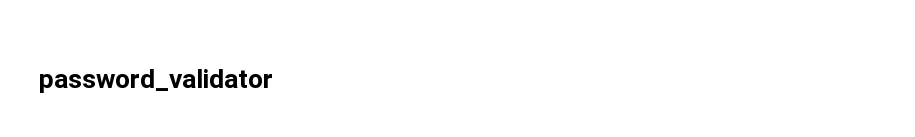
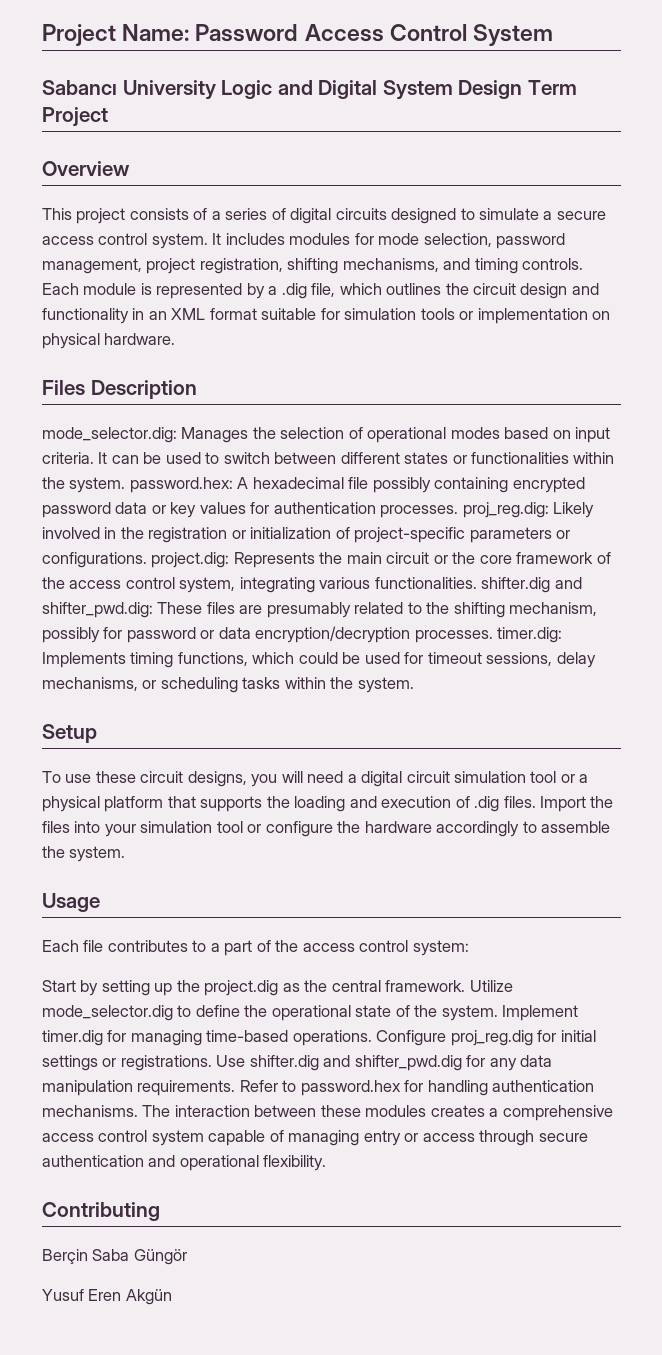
- password_validator
+ Project Name: Password Access Control System
+ Sabancı University Logic and Digital System Design Term Project
+ Overview
+ This project consists of a series of digital circuits designed to simulate a secure access control system. It includes modules for mode selection, password management, project registration, shifting mechanisms, and timing controls. Each module is represented by a .dig file, which outlines the circuit design and functionality in an XML format suitable for simulation tools or implementation on physical hardware.
+ Files Description
+ mode_selector.dig: Manages the selection of operational modes based on input criteria. It can be used to switch between different states or functionalities within the system. password.hex: A hexadecimal file possibly containing encrypted password data or key values for authentication processes. proj_reg.dig: Likely involved in the registration or initialization of project-specific parameters or configurations. project.dig: Represents the main circuit or the core framework of the access control system, integrating various functionalities. shifter.dig and shifter_pwd.dig: These files are presumably related to the shifting mechanism, possibly for password or data encryption/decryption processes. timer.dig: Implements timing functions, which could be used for timeout sessions, delay mechanisms, or scheduling tasks within the system.
+ Setup
+ To use these circuit designs, you will need a digital circuit simulation tool or a physical platform that supports the loading and execution of .dig files. Import the files into your simulation tool or configure the hardware accordingly to assemble the system.
+ Usage
+ Each file contributes to a part of the access control system:
+ Start by setting up the project.dig as the central framework. Utilize mode_selector.dig to define the operational state of the system. Implement timer.dig for managing time-based operations. Configure proj_reg.dig for initial settings or registrations. Use shifter.dig and shifter_pwd.dig for any data manipulation requirements. Refer to password.hex for handling authentication mechanisms. The interaction between these modules creates a comprehensive access control system capable of managing entry or access through secure authentication and operational flexibility.
+ Contributing
+ Berçin Saba Güngör
+ Yusuf Eren Akgün

